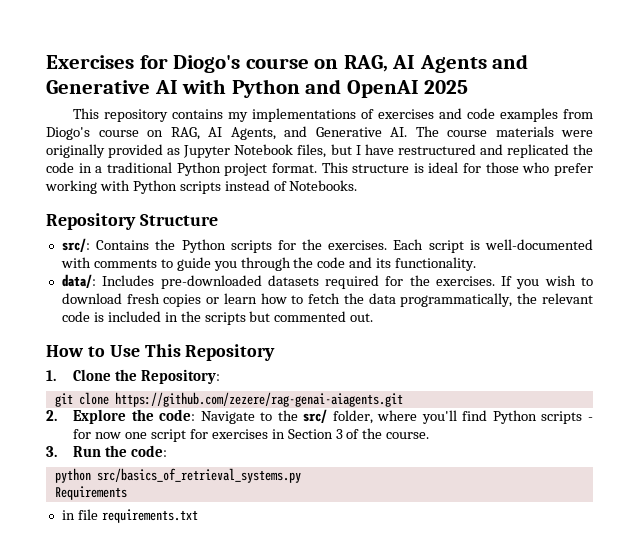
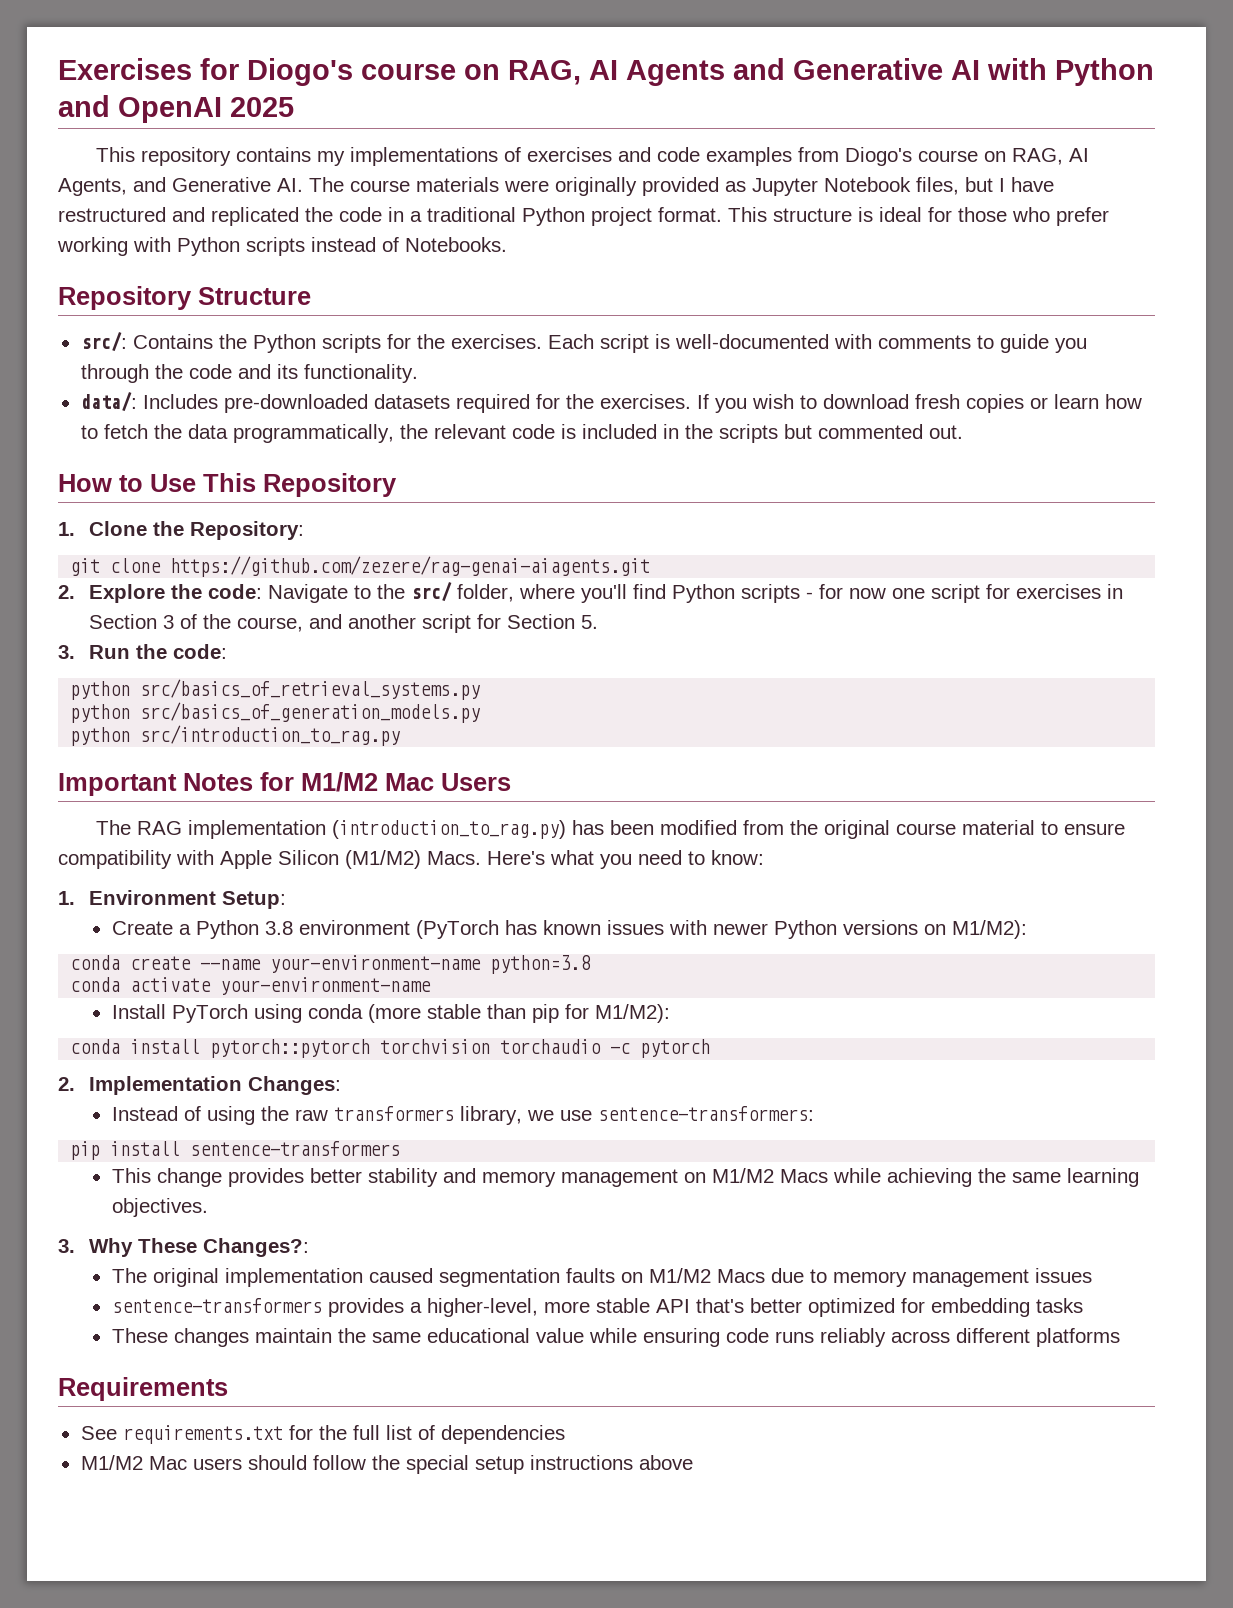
- 2. Explore the code: Navigate to the src/ folder, where you'll find Python scripts - for now one script for exercises in Section 3 of the course.
+ 2. Explore the code: Navigate to the src/ folder, where you'll find Python scripts - for now one script for exercises in Section 3 of the course, and another script for Section 5.
+ python src/basics_of_generation_models.py
+ python src/introduction_to_rag.py
+ Important Notes for M1/M2 Mac Users
+ The RAG implementation (introduction_to_rag.py) has been modified from the original course material to ensure compatibility with Apple Silicon (M1/M2) Macs. Here's what you need to know:
+ 1. Environment Setup:
+ Create a Python 3.8 environment (PyTorch has known issues with newer Python versions on M1/M2):
+ conda create --name your-environment-name python=3.8
+ conda activate your-environment-name
+ Install PyTorch using conda (more stable than pip for M1/M2):
+ conda install pytorch::pytorch torchvision torchaudio -c pytorch
+ 2. Implementation Changes:
+ Instead of using the raw transformers library, we use sentence-transformers:
+ pip install sentence-transformers
+ This change provides better stability and memory management on M1/M2 Macs while achieving the same learning objectives.
+ 3. Why These Changes?:
+ The original implementation caused segmentation faults on M1/M2 Macs due to memory management issues
+ sentence-transformers provides a higher-level, more stable API that's better optimized for embedding tasks
+ These changes maintain the same educational value while ensuring code runs reliably across different platforms
  Requirements
- in file requirements.txt
+ See requirements.txt for the full list of dependencies
+ M1/M2 Mac users should follow the special setup instructions above

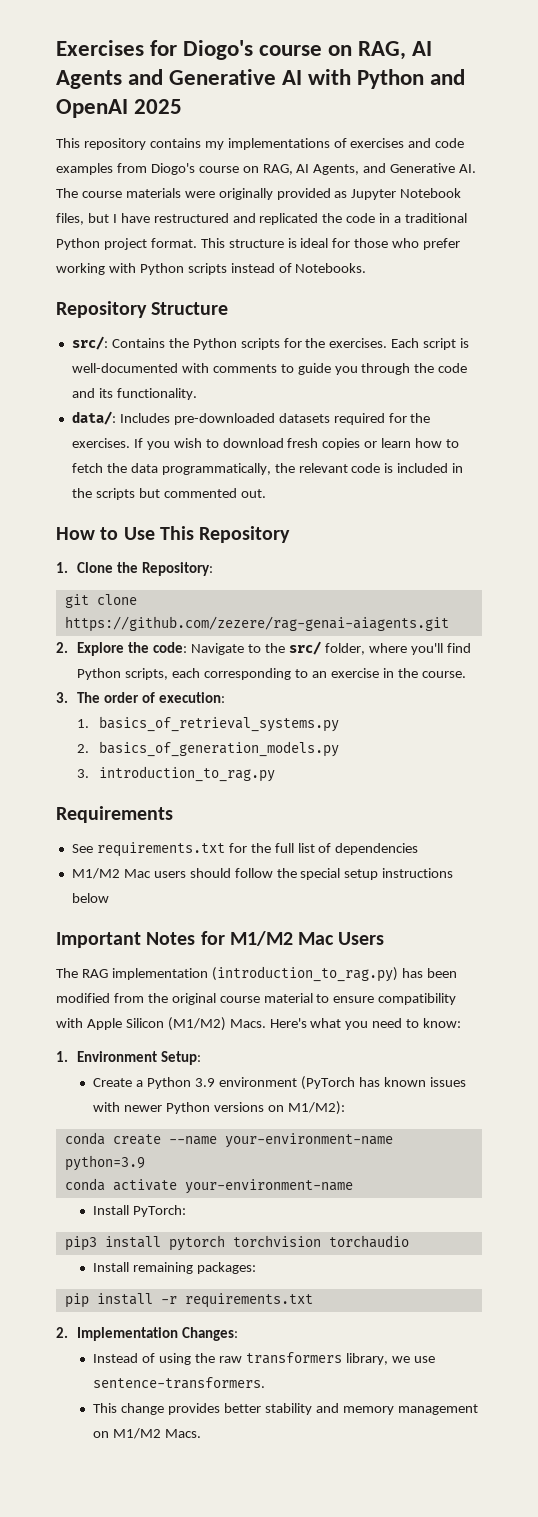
- 2. Explore the code: Navigate to the src/ folder, where you'll find Python scripts - for now one script for exercises in Section 3 of the course, and another script for Section 5.
- 3. Run the code:
- python src/basics_of_retrieval_systems.py
- python src/basics_of_generation_models.py
- python src/introduction_to_rag.py
+ 2. Explore the code: Navigate to the src/ folder, where you'll find Python scripts, each corresponding to an exercise in the course.
+ 3. The order of execution:
+ 1. basics_of_retrieval_systems.py
+ 2. basics_of_generation_models.py
+ 3. introduction_to_rag.py
+ Requirements
+ See requirements.txt for the full list of dependencies
+ M1/M2 Mac users should follow the special setup instructions below
- Create a Python 3.8 environment (PyTorch has known issues with newer Python versions on M1/M2):
+ Create a Python 3.9 environment (PyTorch has known issues with newer Python versions on M1/M2):
- conda create --name your-environment-name python=3.8
+ conda create --name your-environment-name python=3.9
- Install PyTorch using conda (more stable than pip for M1/M2):
- conda install pytorch::pytorch torchvision torchaudio -c pytorch
+ Install PyTorch:
+ pip3 install pytorch torchvision torchaudio
+ Install remaining packages:
+ pip install -r requirements.txt
- Instead of using the raw transformers library, we use sentence-transformers:
- pip install sentence-transformers
+ Instead of using the raw transformers library, we use sentence-transformers.
- This change provides better stability and memory management on M1/M2 Macs while achieving the same learning objectives.
- 3. Why These Changes?:
- The original implementation caused segmentation faults on M1/M2 Macs due to memory management issues
- sentence-transformers provides a higher-level, more stable API that's better optimized for embedding tasks
- These changes maintain the same educational value while ensuring code runs reliably across different platforms
- Requirements
- See requirements.txt for the full list of dependencies
- M1/M2 Mac users should follow the special setup instructions above
+ This change provides better stability and memory management on M1/M2 Macs.

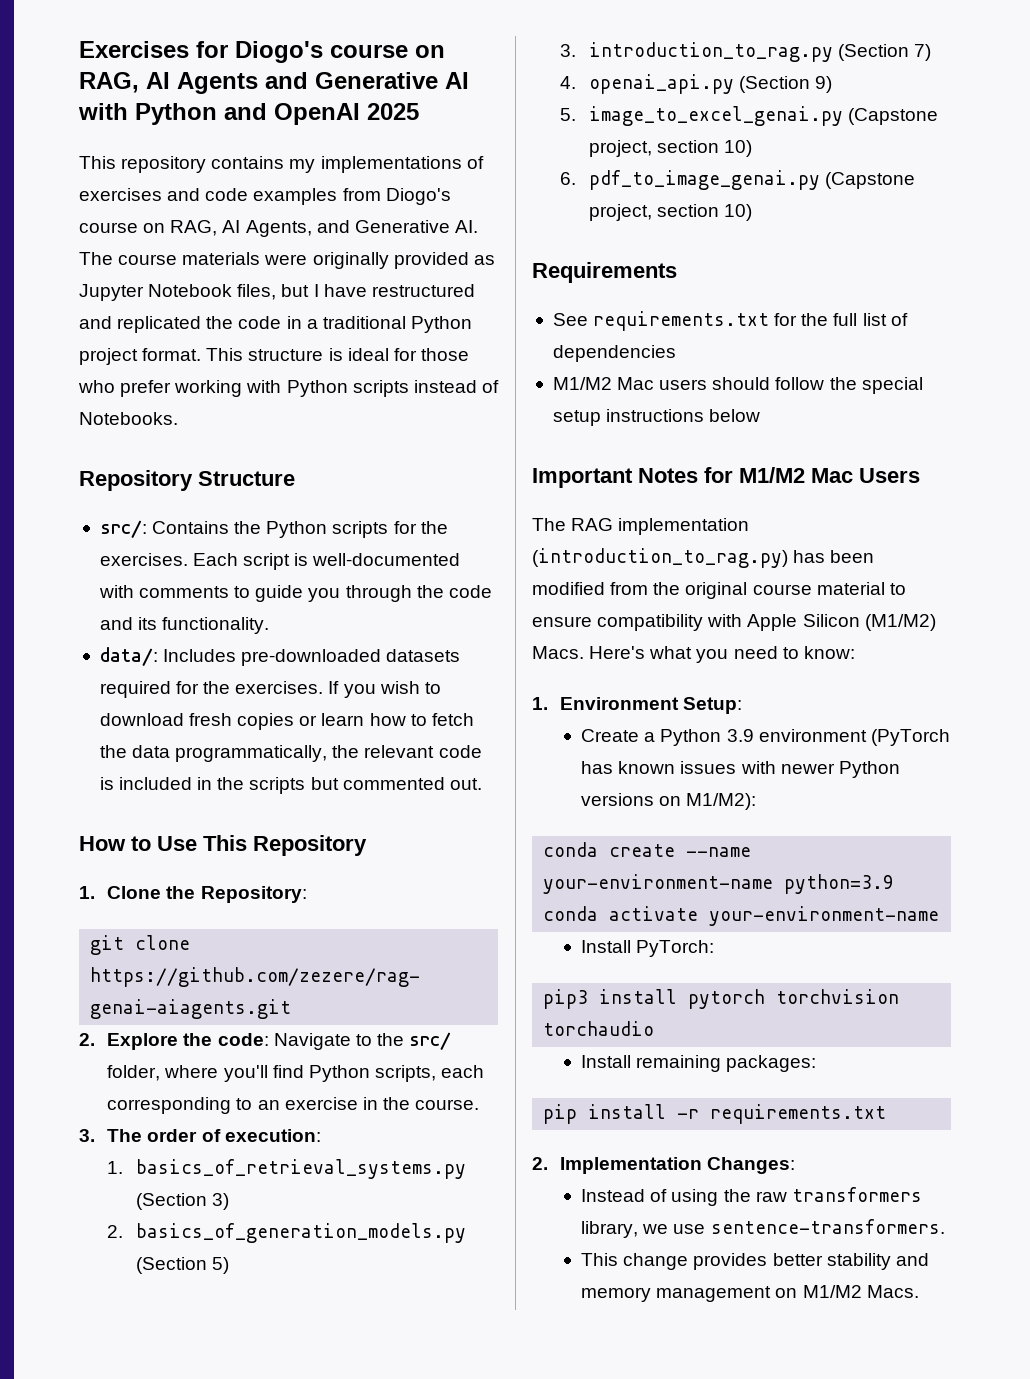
- 1. basics_of_retrieval_systems.py
+ 1. basics_of_retrieval_systems.py (Section 3)
- 2. basics_of_generation_models.py
+ 2. basics_of_generation_models.py (Section 5)
- 3. introduction_to_rag.py
+ 3. introduction_to_rag.py (Section 7)
+ 4. openai_api.py (Section 9)
+ 5. image_to_excel_genai.py (Capstone project, section 10)
+ 6. pdf_to_image_genai.py (Capstone project, section 10)

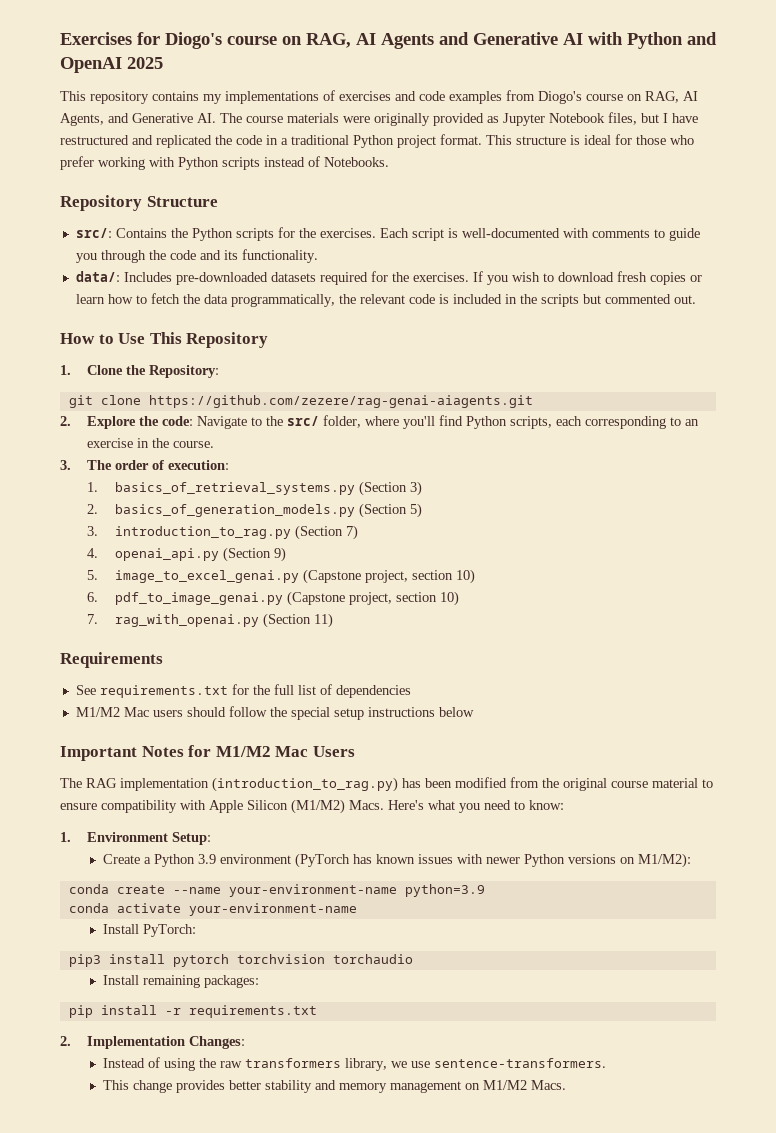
+ 7. rag_with_openai.py (Section 11)

